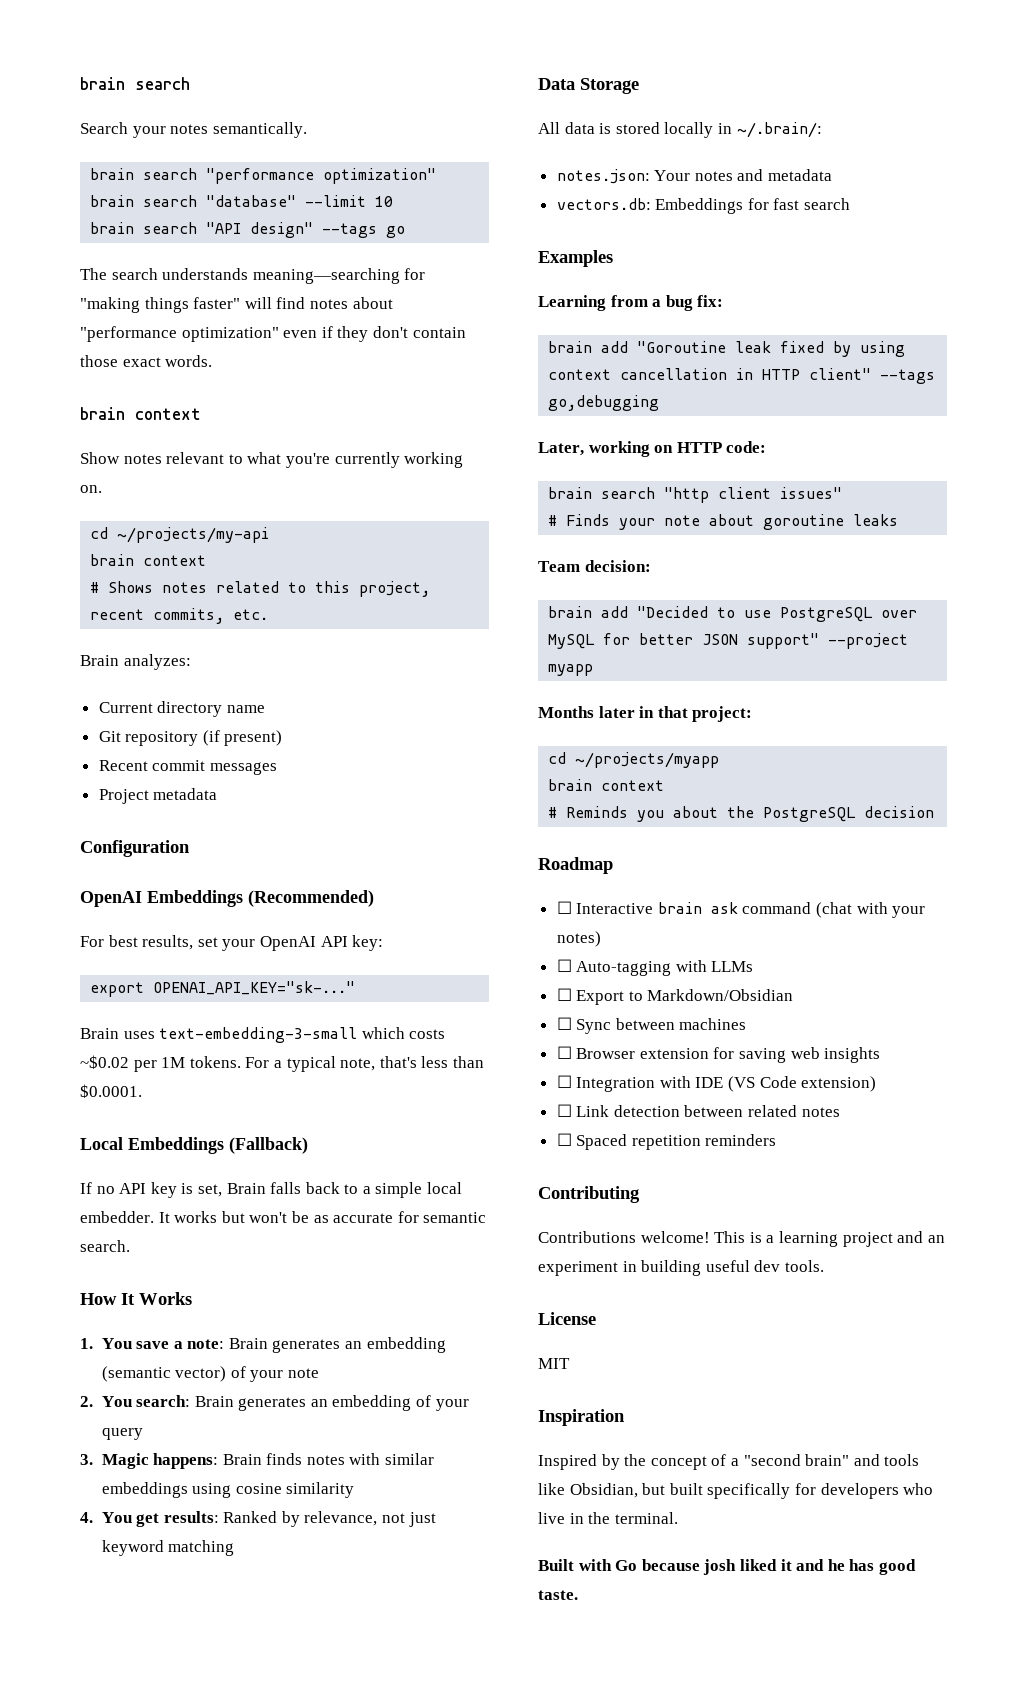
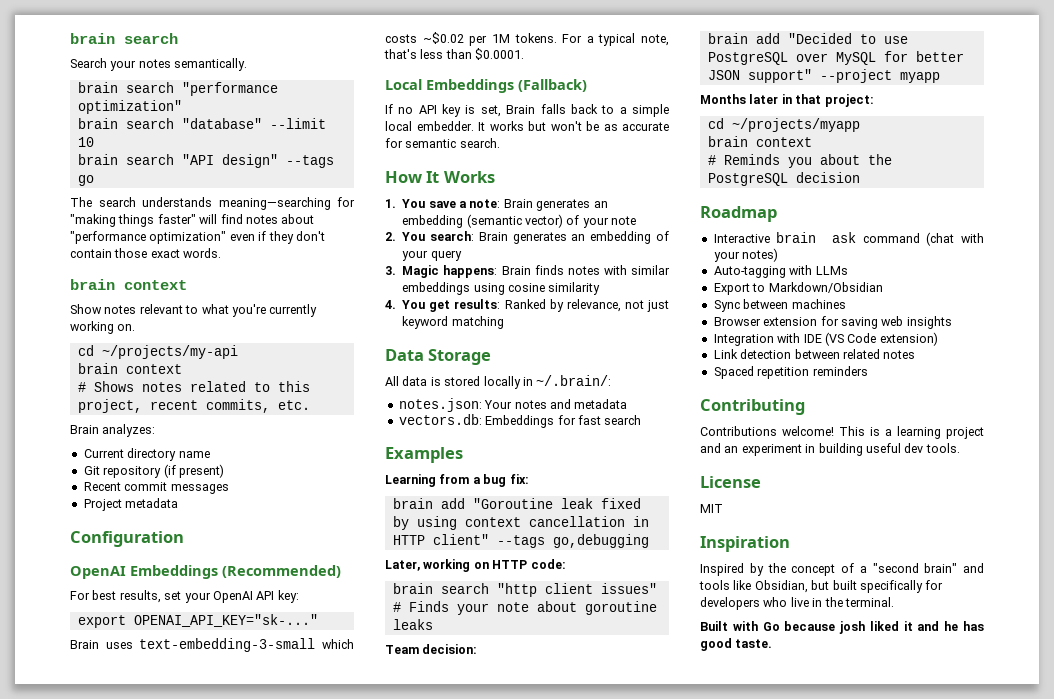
- ☐ Interactive brain ask command (chat with your notes)
+ Interactive brain ask command (chat with your notes)
- ☐ Auto-tagging with LLMs
+ Auto-tagging with LLMs
- ☐ Export to Markdown/Obsidian
+ Export to Markdown/Obsidian
- ☐ Sync between machines
+ Sync between machines
- ☐ Browser extension for saving web insights
+ Browser extension for saving web insights
- ☐ Integration with IDE (VS Code extension)
+ Integration with IDE (VS Code extension)
- ☐ Link detection between related notes
+ Link detection between related notes
- ☐ Spaced repetition reminders
+ Spaced repetition reminders

